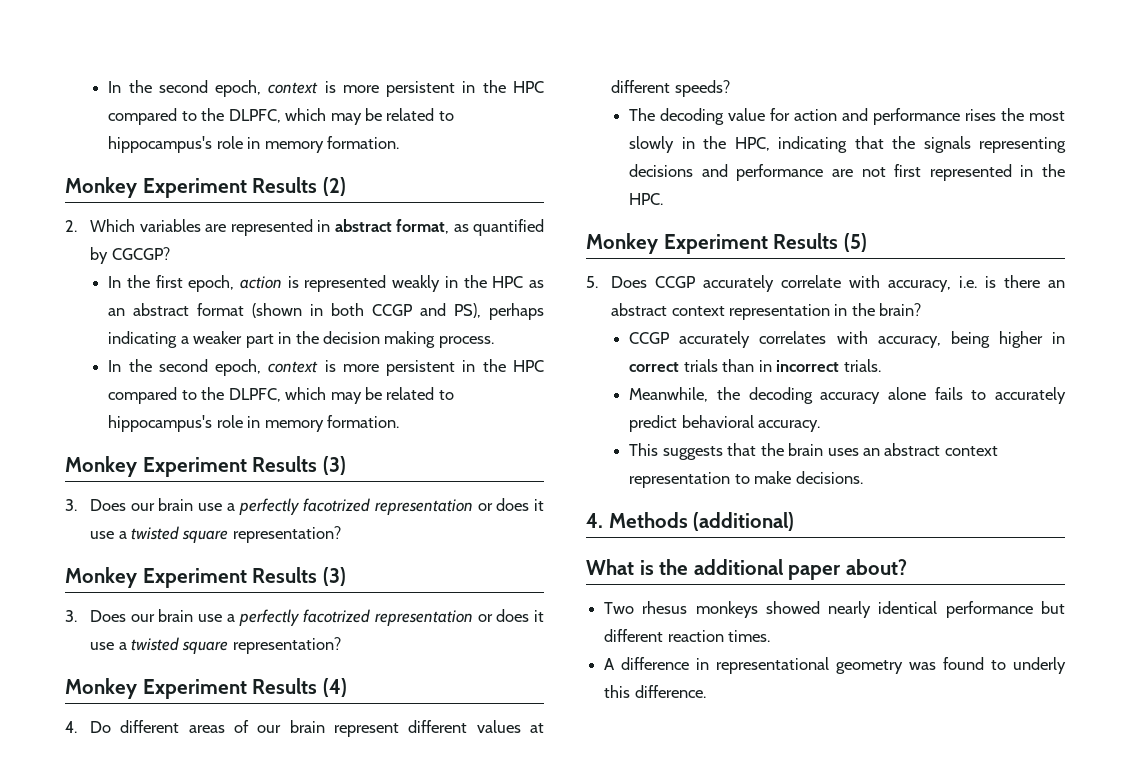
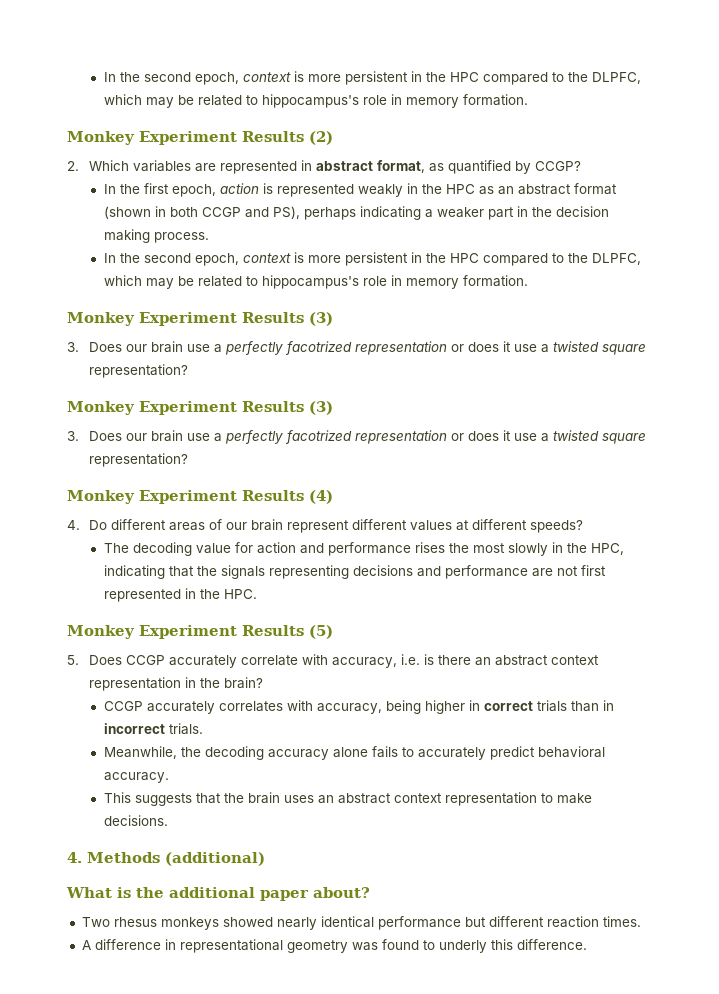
- 2. Which variables are represented in abstract format, as quantified by CGCGP?
+ 2. Which variables are represented in abstract format, as quantified by CCGP?

